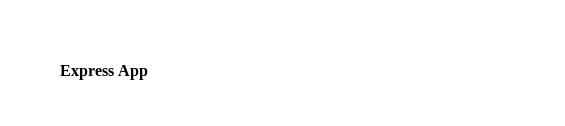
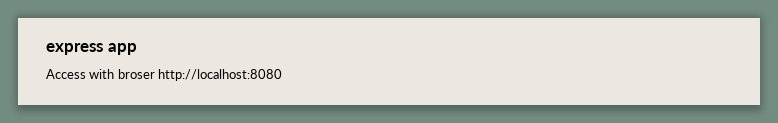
- Express App
+ express app
+ Access with broser http://localhost:8080

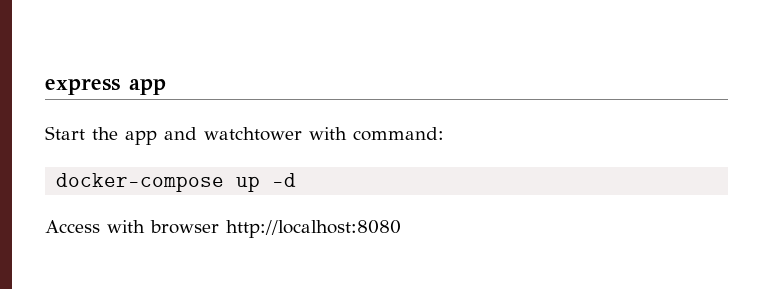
+ Start the app and watchtower with command:
+ docker-compose up -d
- Access with broser http://localhost:8080
+ Access with browser http://localhost:8080

